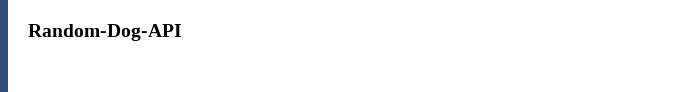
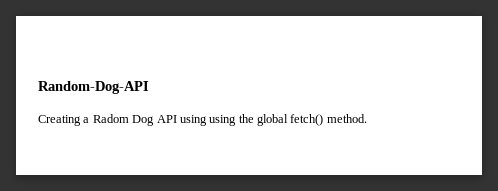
+ Creating a Radom Dog API using using the global fetch() method.

